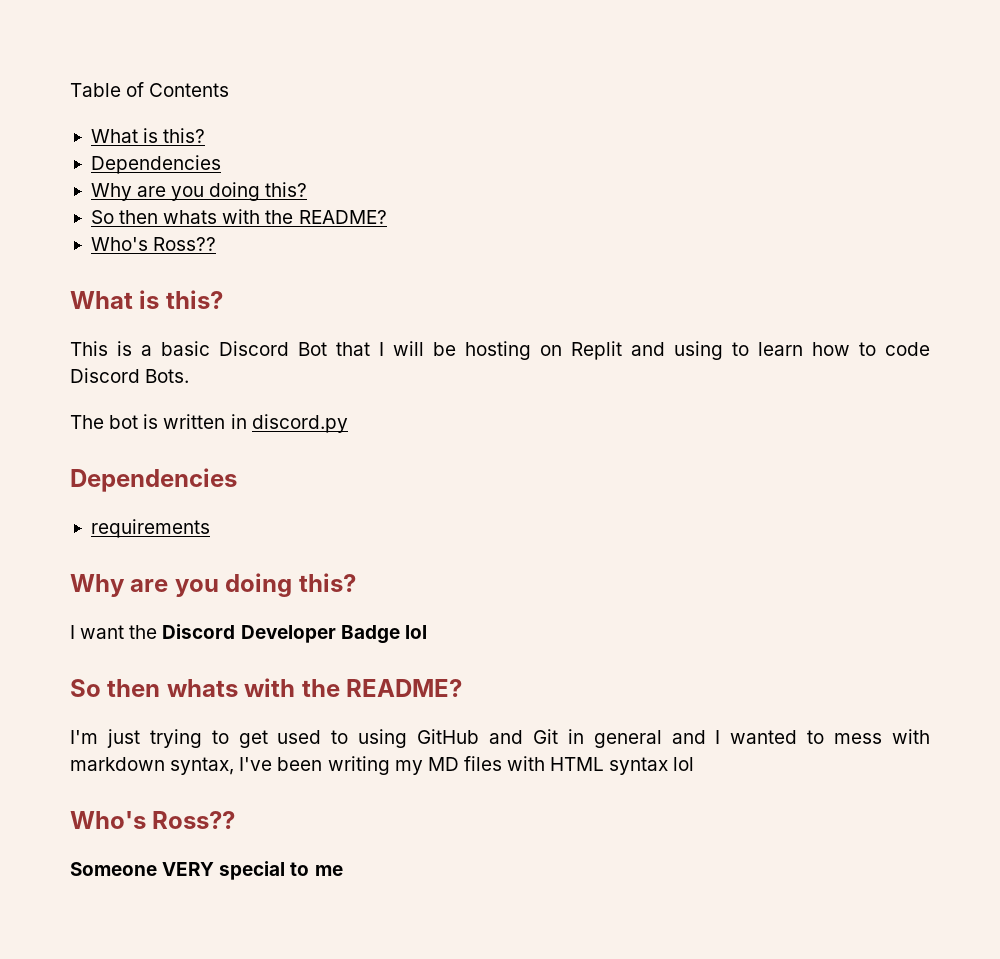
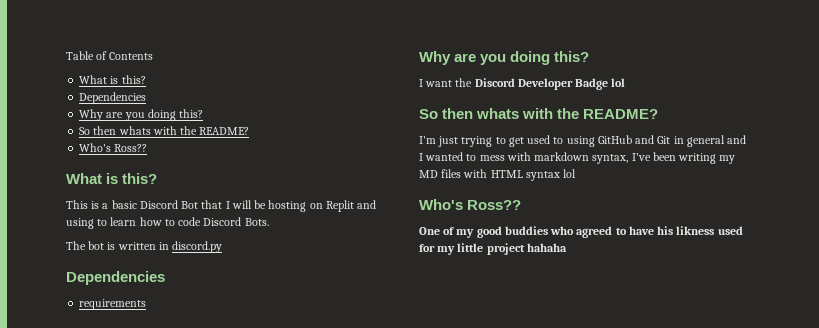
- Someone VERY special to me
+ One of my good buddies who agreed to have his likness used for my little project hahaha

